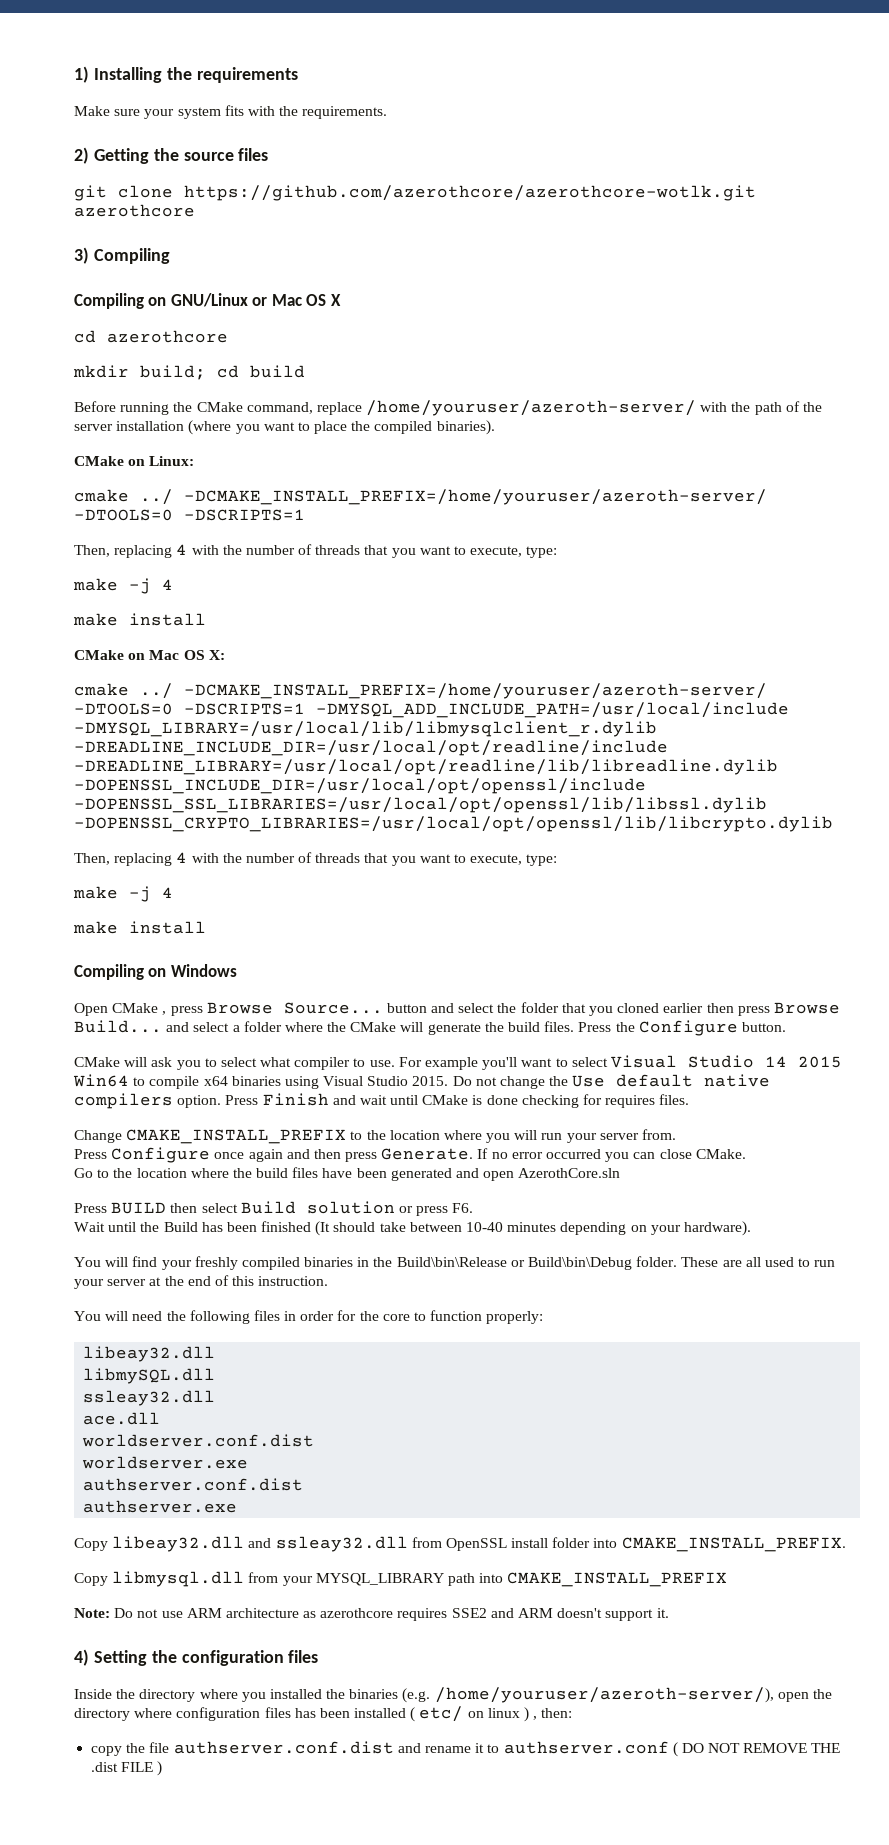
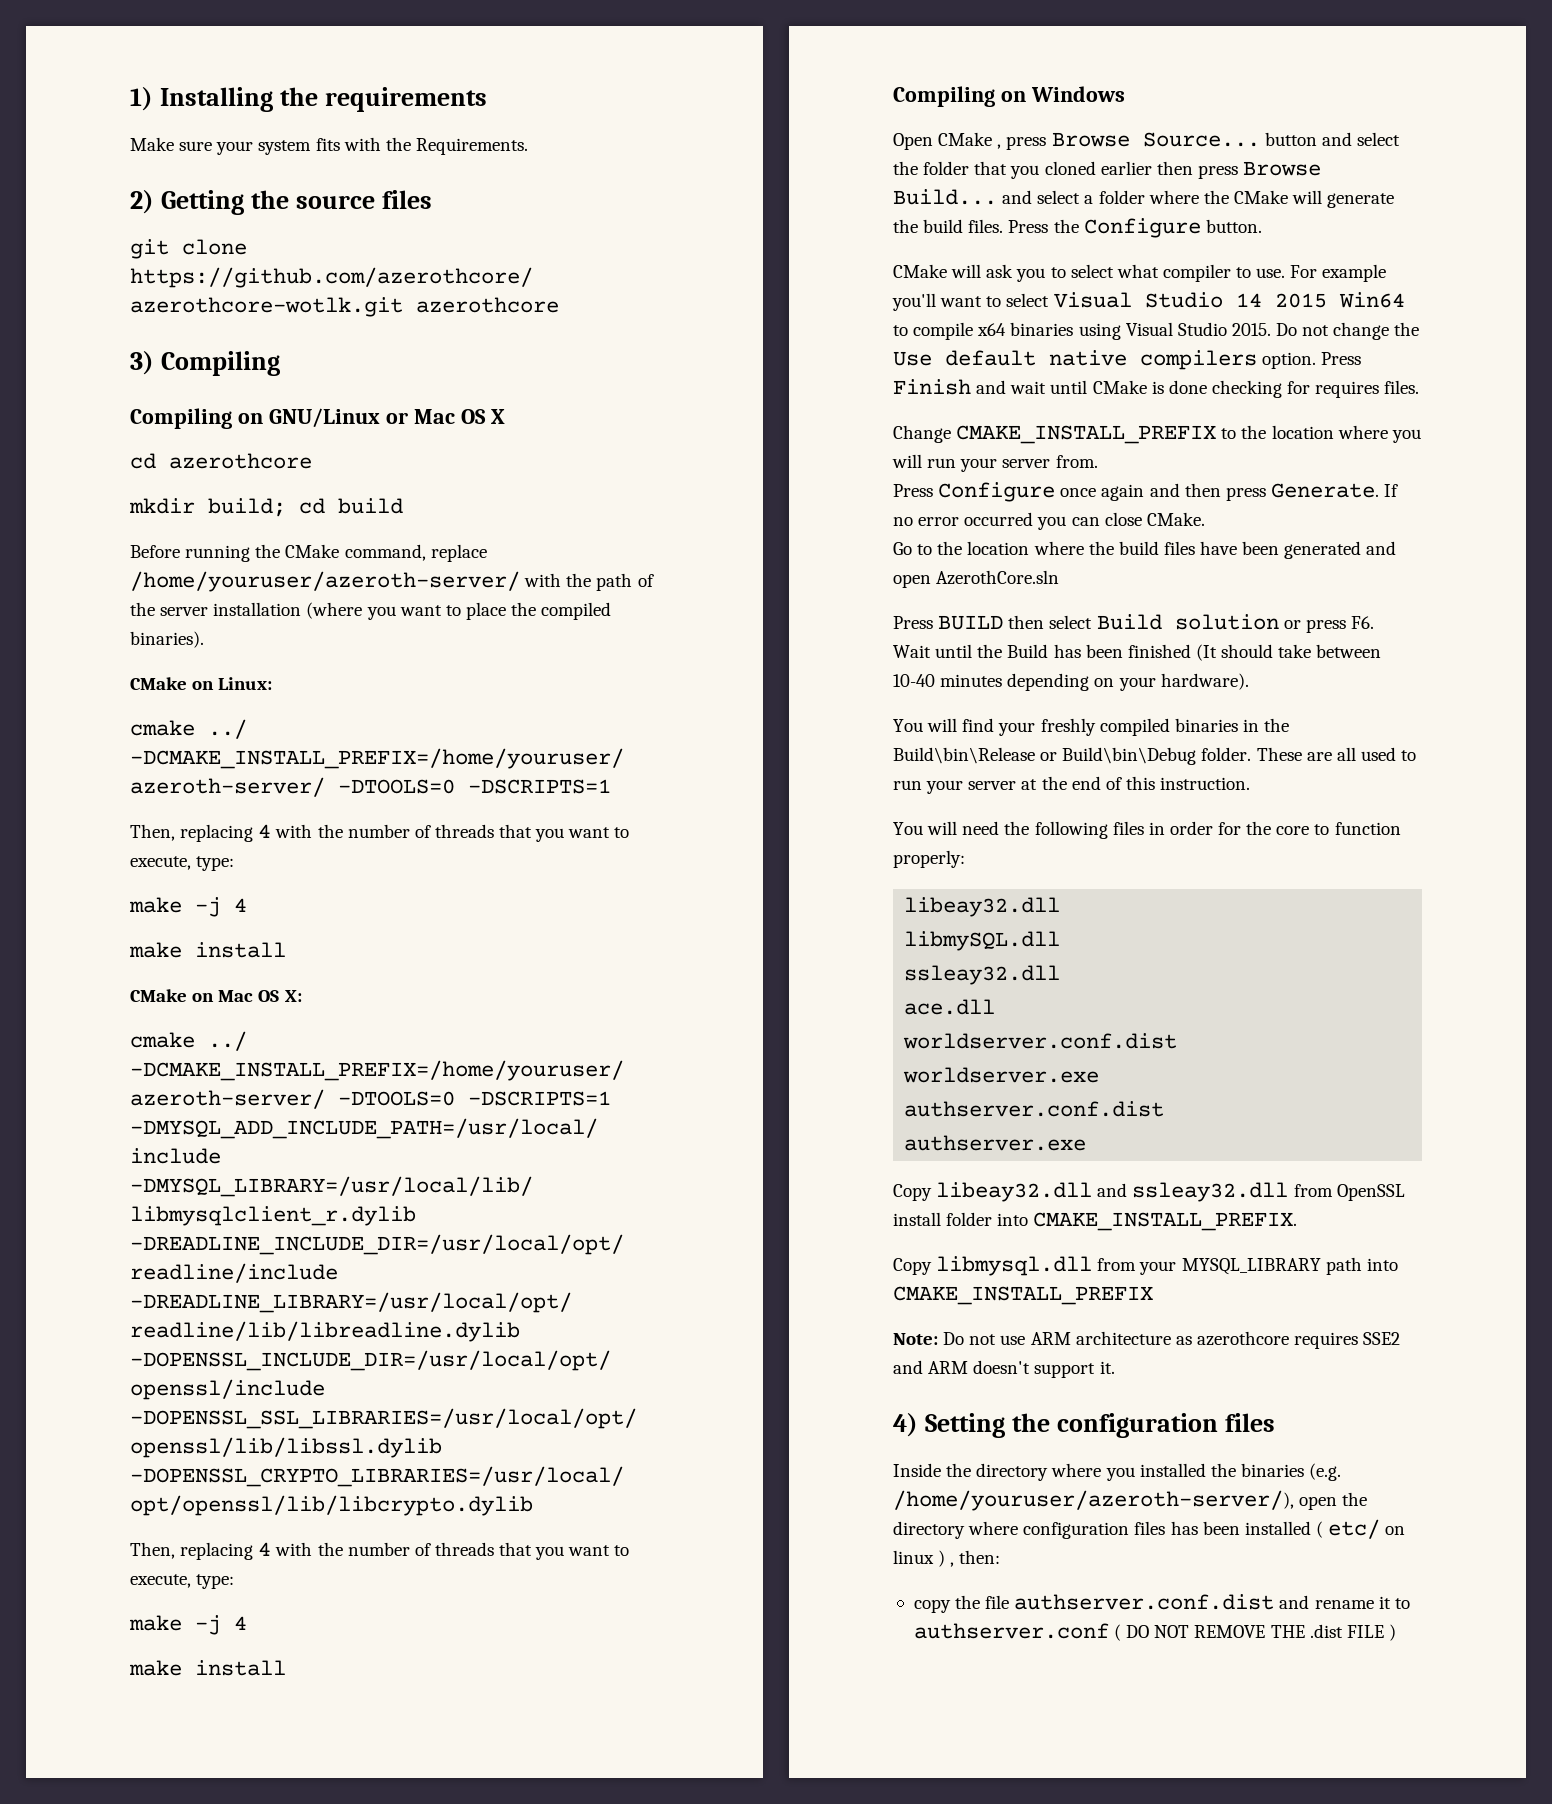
- Make sure your system fits with the requirements.
+ Make sure your system fits with the Requirements.

